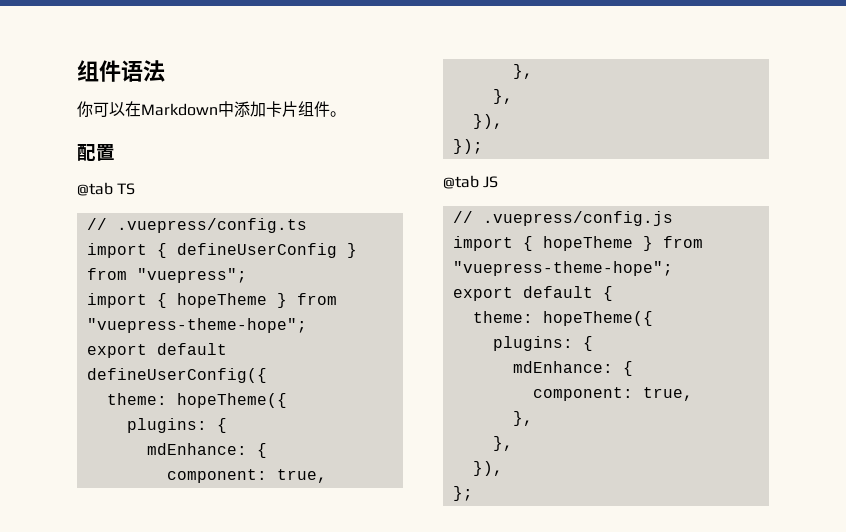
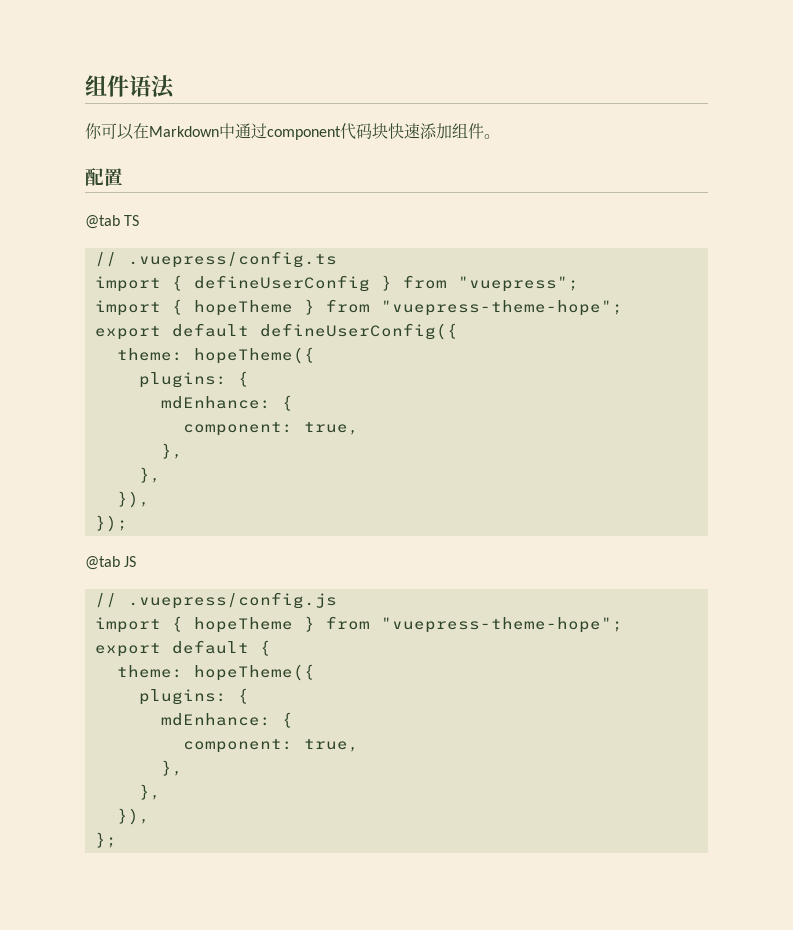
- 你可以在Markdown中添加卡片组件。
+ 你可以在Markdown中通过component代码块快速添加组件。

